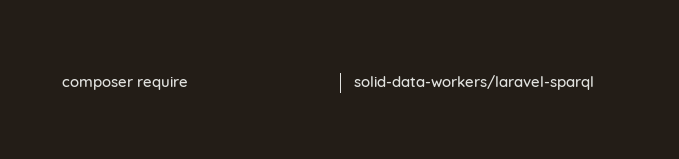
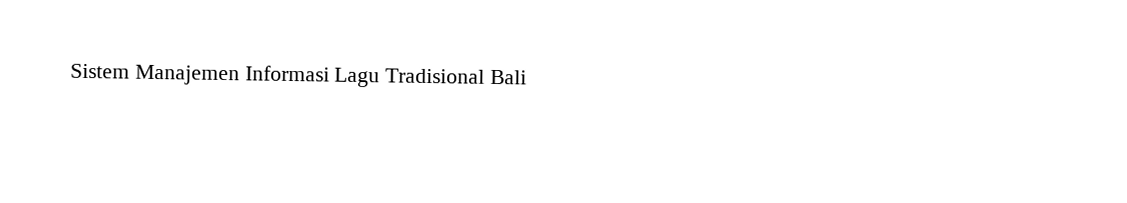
- composer require solid-data-workers/laravel-sparql
+ Sistem Manajemen Informasi Lagu Tradisional Bali

